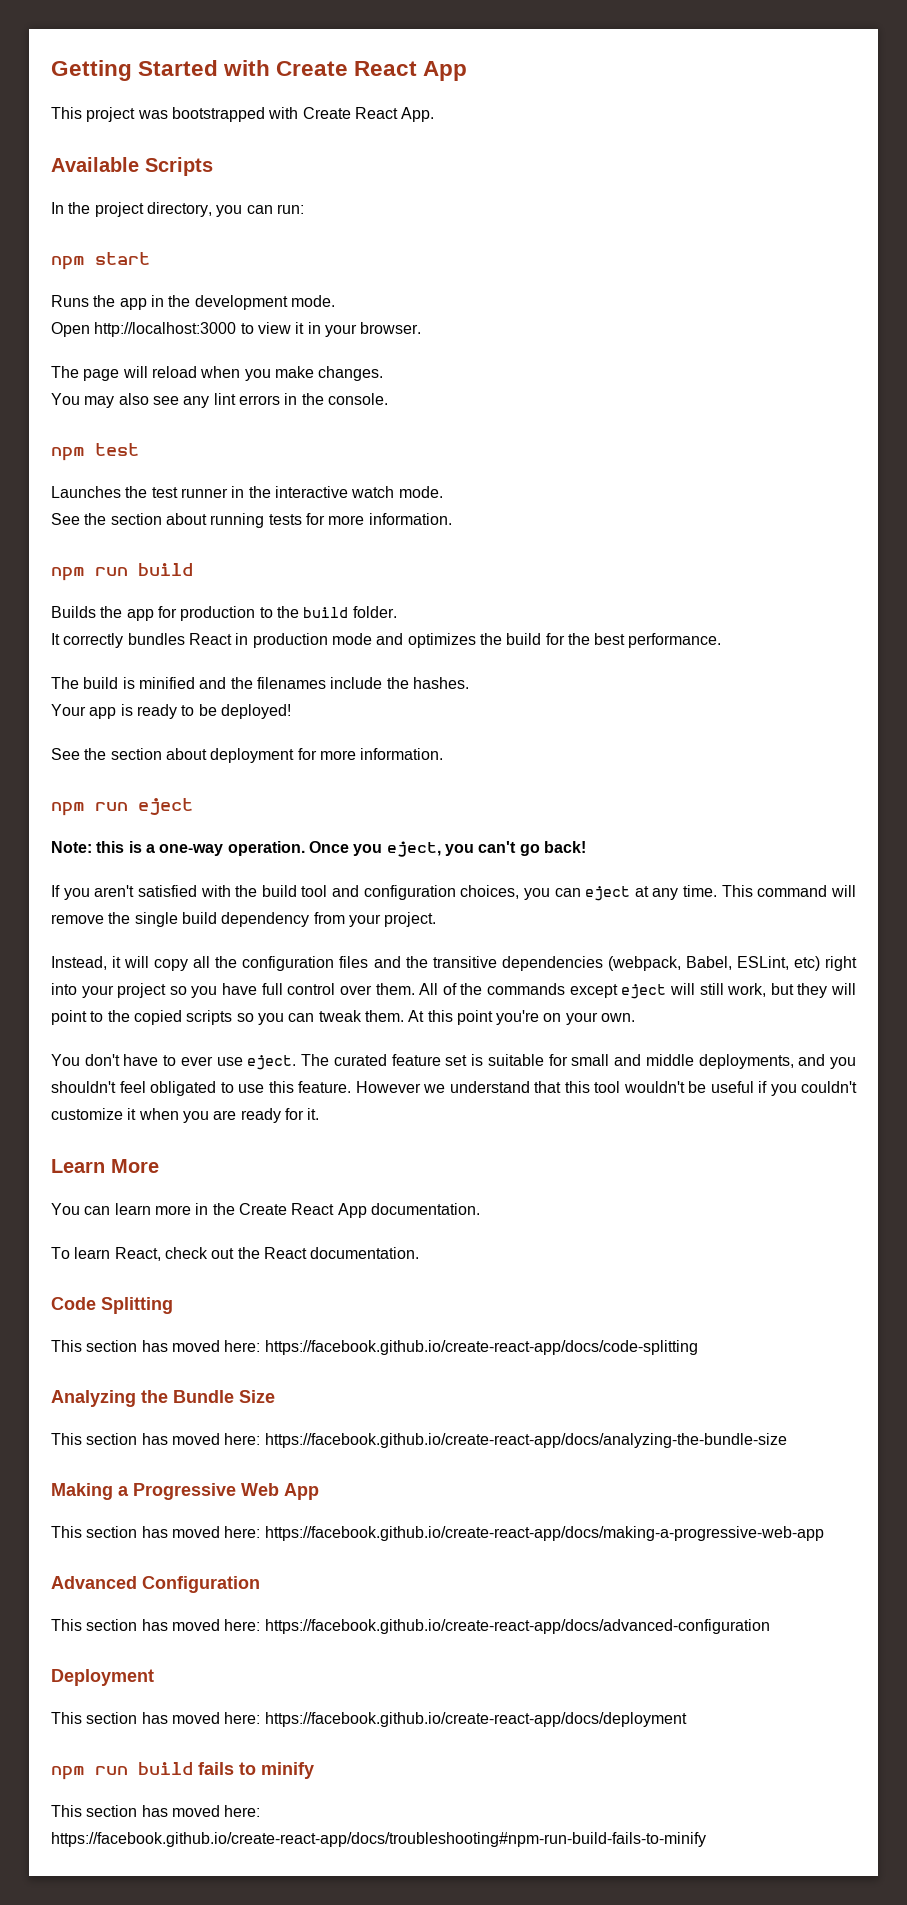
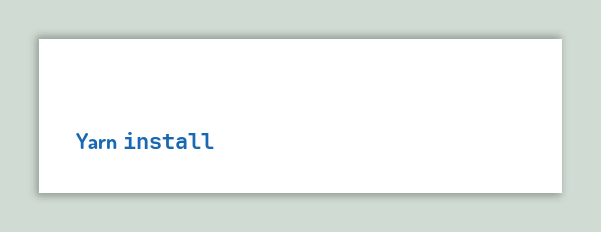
- Getting Started with Create React App
- This project was bootstrapped with Create React App.
- Available Scripts
- In the project directory, you can run:
- npm start
- Runs the app in the development mode.
- Open http://localhost:3000 to view it in your browser.
- The page will reload when you make changes.
- You may also see any lint errors in the console.
- npm test
- Launches the test runner in the interactive watch mode.
- See the section about running tests for more information.
- npm run build
- Builds the app for production to the build folder.
- It correctly bundles React in production mode and optimizes the build for the best performance.
- The build is minified and the filenames include the hashes.
- Your app is ready to be deployed!
- See the section about deployment for more information.
- npm run eject
- Note: this is a one-way operation. Once you eject, you can't go back!
- If you aren't satisfied with the build tool and configuration choices, you can eject at any time. This command will remove the single build dependency from your project.
- Instead, it will copy all the configuration files and the transitive dependencies (webpack, Babel, ESLint, etc) right into your project so you have full control over them. All of the commands except eject will still work, but they will point to the copied scripts so you can tweak them. At this point you're on your own.
- You don't have to ever use eject. The curated feature set is suitable for small and middle deployments, and you shouldn't feel obligated to use this feature. However we understand that this tool wouldn't be useful if you couldn't customize it when you are ready for it.
- Learn More
- You can learn more in the Create React App documentation.
- To learn React, check out the React documentation.
- Code Splitting
- This section has moved here: https://facebook.github.io/create-react-app/docs/code-splitting
- Analyzing the Bundle Size
- This section has moved here: https://facebook.github.io/create-react-app/docs/analyzing-the-bundle-size
- Making a Progressive Web App
- This section has moved here: https://facebook.github.io/create-react-app/docs/making-a-progressive-web-app
- Advanced Configuration
- This section has moved here: https://facebook.github.io/create-react-app/docs/advanced-configuration
- Deployment
- This section has moved here: https://facebook.github.io/create-react-app/docs/deployment
- npm run build fails to minify
- This section has moved here: https://facebook.github.io/create-react-app/docs/troubleshooting#npm-run-build-fails-to-minify
+ Yarn install

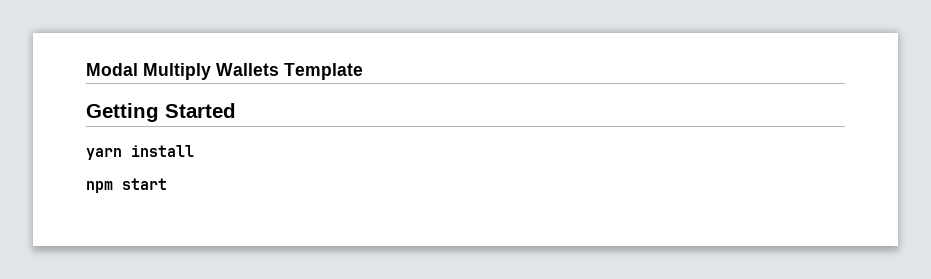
- Yarn install
+ Modal Multiply Wallets Template
+ Getting Started
+ yarn install
+ npm start

